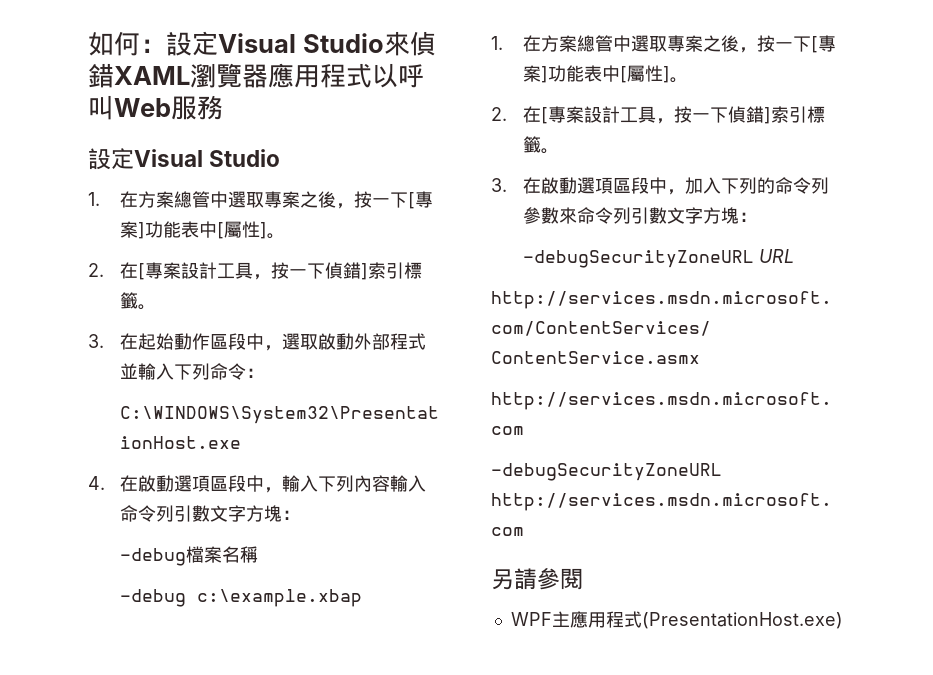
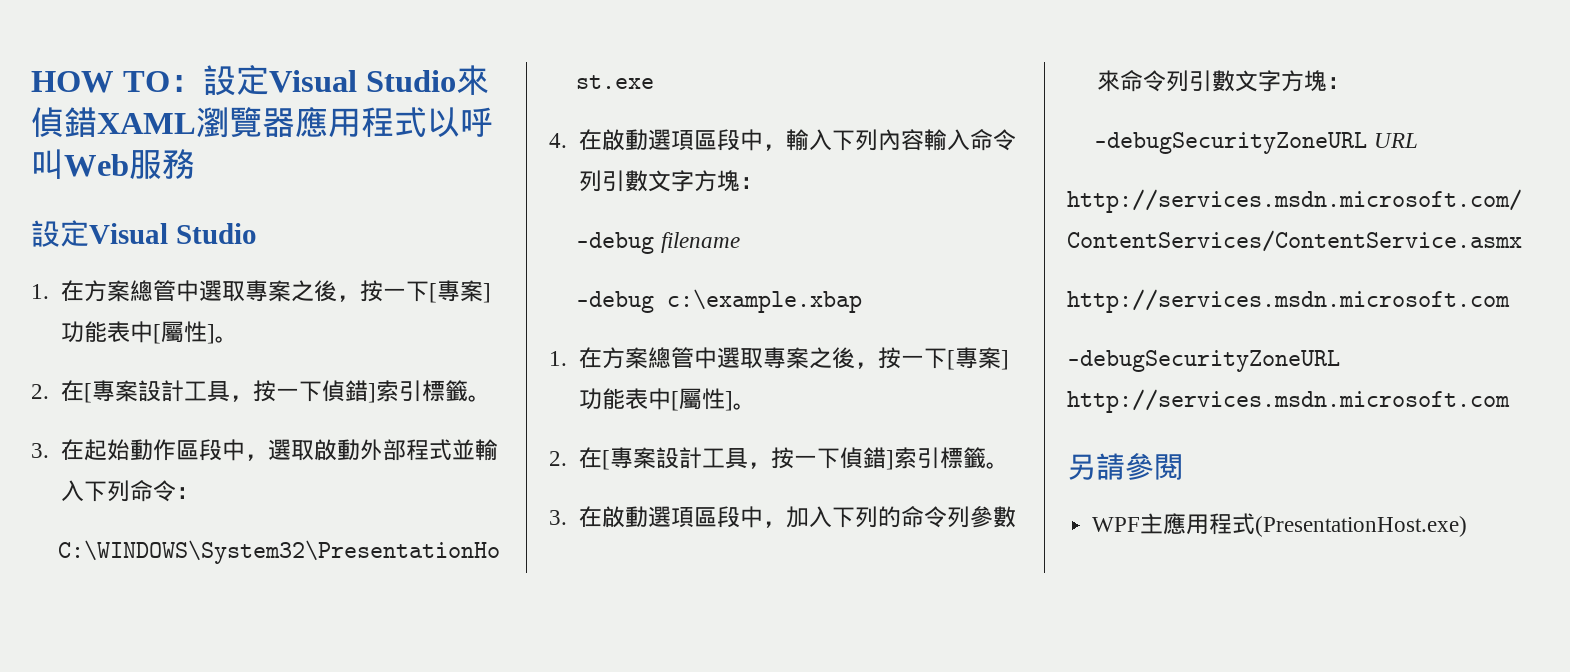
- 如何：設定Visual Studio來偵錯XAML瀏覽器應用程式以呼叫Web服務
+ HOW TO：設定Visual Studio來偵錯XAML瀏覽器應用程式以呼叫Web服務
- -debug檔案名稱
+ -debug filename

